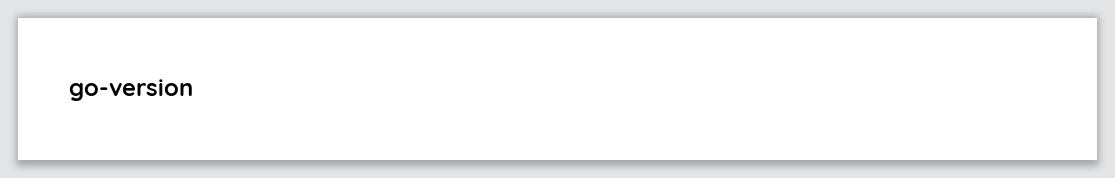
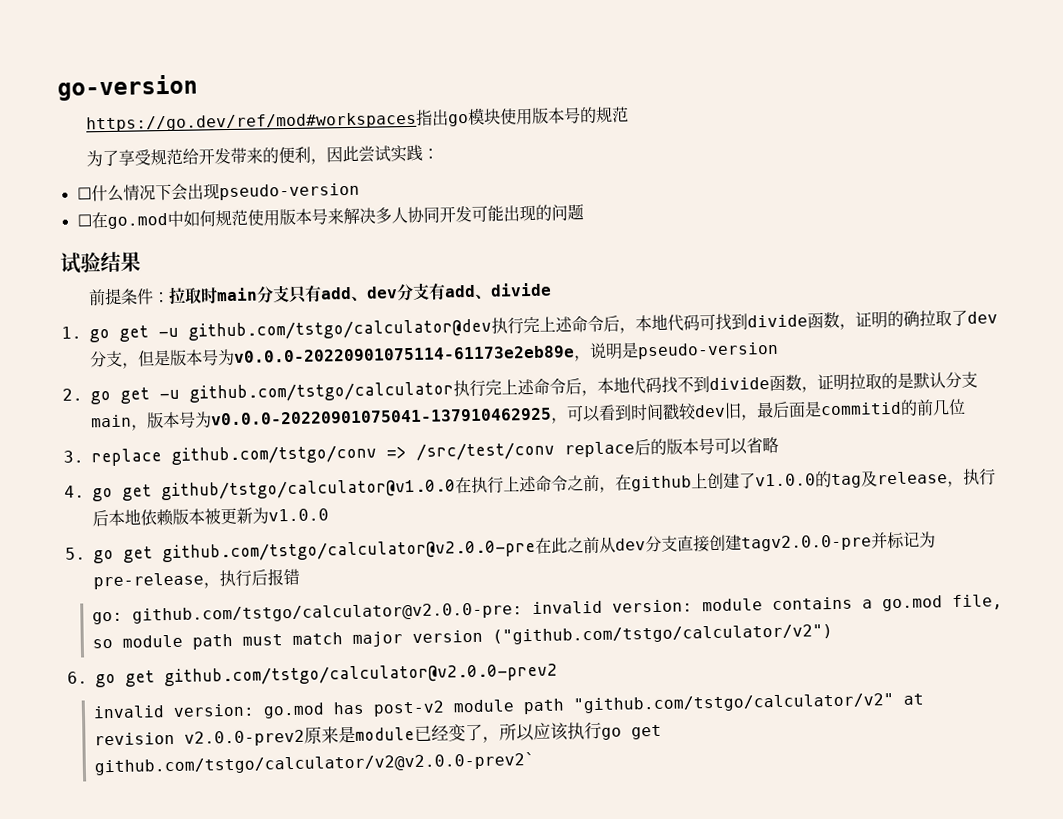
+ https://go.dev/ref/mod#workspaces指出go模块使用版本号的规范
+ 为了享受规范给开发带来的便利，因此尝试实践：
+ ☐什么情况下会出现pseudo-version
+ ☐在go.mod中如何规范使用版本号来解决多人协同开发可能出现的问题
+ 试验结果
+ 前提条件：拉取时main分支只有add、dev分支有add、divide
+ 1. go get -u github.com/tstgo/calculator@dev执行完上述命令后，本地代码可找到divide函数，证明的确拉取了dev分支，但是版本号为v0.0.0-20220901075114-61173e2eb89e，说明是pseudo-version
+ 2. go get -u github.com/tstgo/calculator执行完上述命令后，本地代码找不到divide函数，证明拉取的是默认分支main，版本号为v0.0.0-20220901075041-137910462925，可以看到时间戳较dev旧，最后面是commitid的前几位
+ 3. replace github.com/tstgo/conv => /src/test/conv replace后的版本号可以省略
+ 4. go get github/tstgo/calculator@v1.0.0在执行上述命令之前，在github上创建了v1.0.0的tag及release，执行后本地依赖版本被更新为v1.0.0
+ 5. go get github.com/tstgo/calculator@v2.0.0-pre在此之前从dev分支直接创建tagv2.0.0-pre并标记为pre-release，执行后报错
+ go: github.com/tstgo/calculator@v2.0.0-pre: invalid version: module contains a go.mod file, so module path must match major version ("github.com/tstgo/calculator/v2")
+ 6. go get github.com/tstgo/calculator@v2.0.0-prev2
+ invalid version: go.mod has post-v2 module path "github.com/tstgo/calculator/v2" at revision v2.0.0-prev2原来是module已经变了，所以应该执行go get github.com/tstgo/calculator/v2@v2.0.0-prev2`

